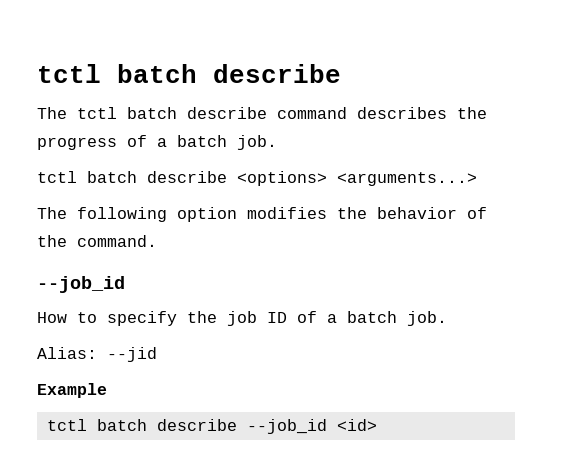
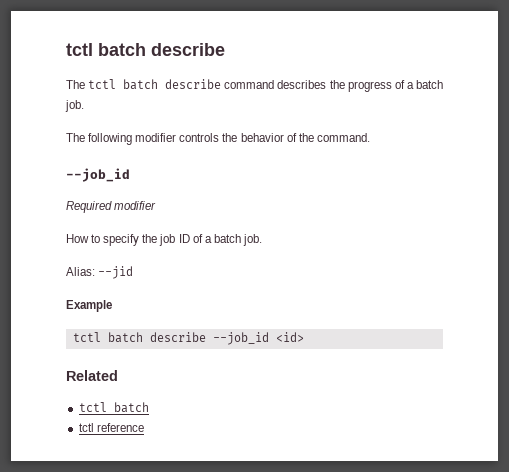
- tctl batch describe <options> <arguments...>
- The following option modifies the behavior of the command.
+ The following modifier controls the behavior of the command.
+ Required modifier
+ Related
+ tctl batch
+ tctl reference

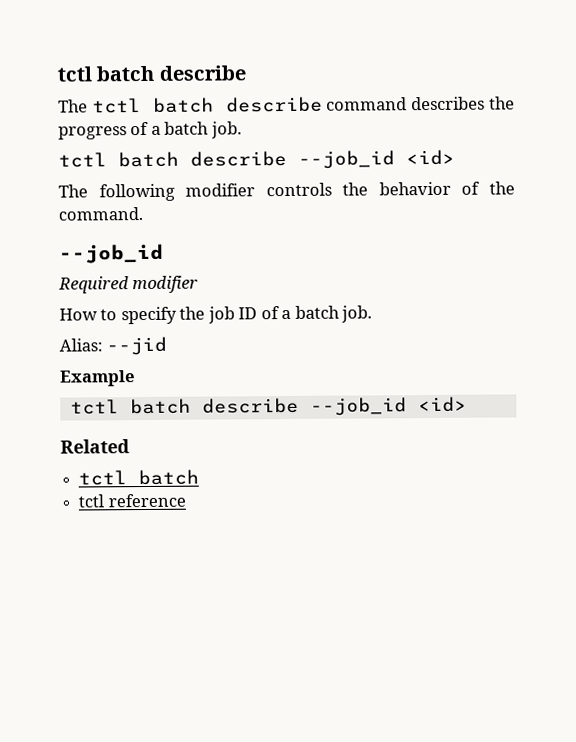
  The tctl batch describe command describes the progress of a batch job.
+ tctl batch describe --job_id <id>

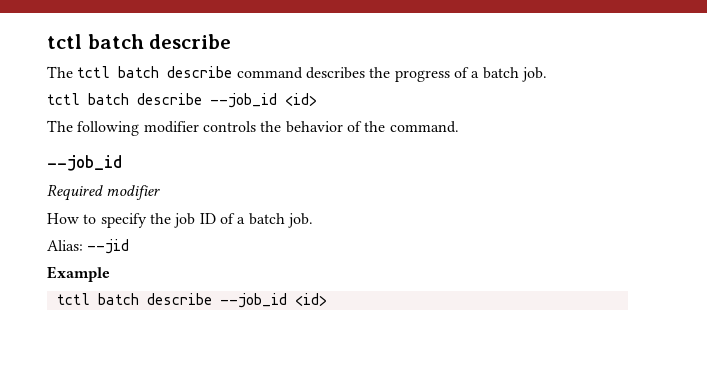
- Related
- tctl batch
- tctl reference

